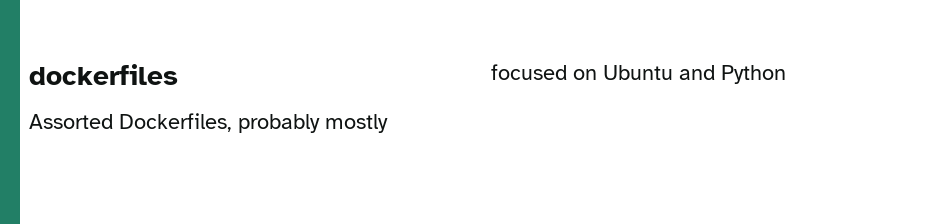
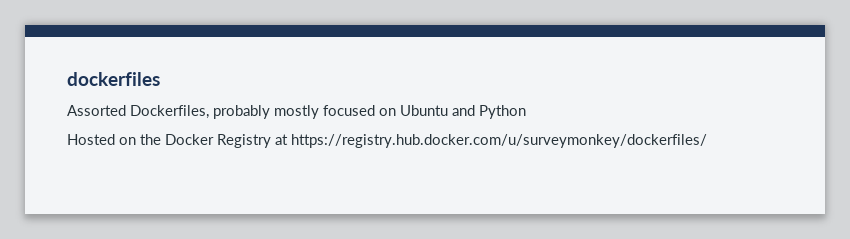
+ Hosted on the Docker Registry at https://registry.hub.docker.com/u/surveymonkey/dockerfiles/

